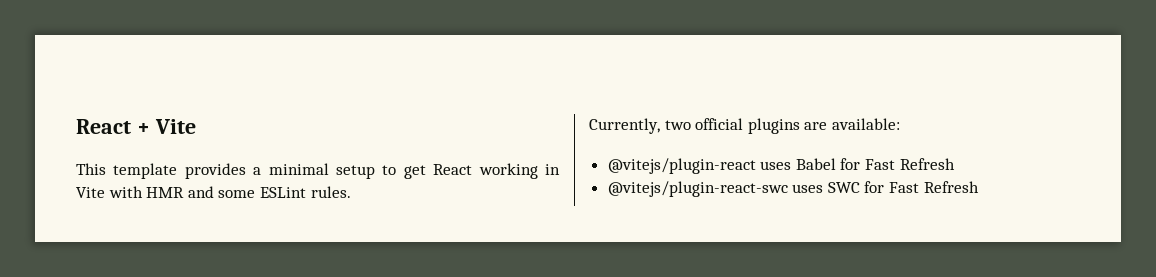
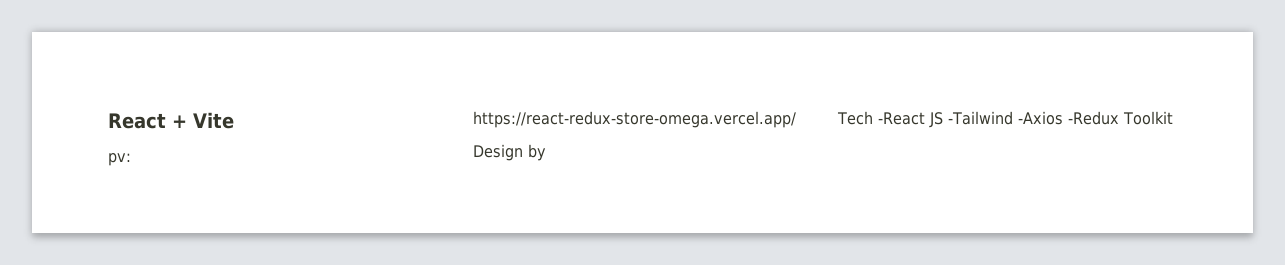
- This template provides a minimal setup to get React working in Vite with HMR and some ESLint rules.
- Currently, two official plugins are available:
- @vitejs/plugin-react uses Babel for Fast Refresh
- @vitejs/plugin-react-swc uses SWC for Fast Refresh
+ pv: https://react-redux-store-omega.vercel.app/
+ Design by
+ Tech -React JS -Tailwind -Axios -Redux Toolkit

